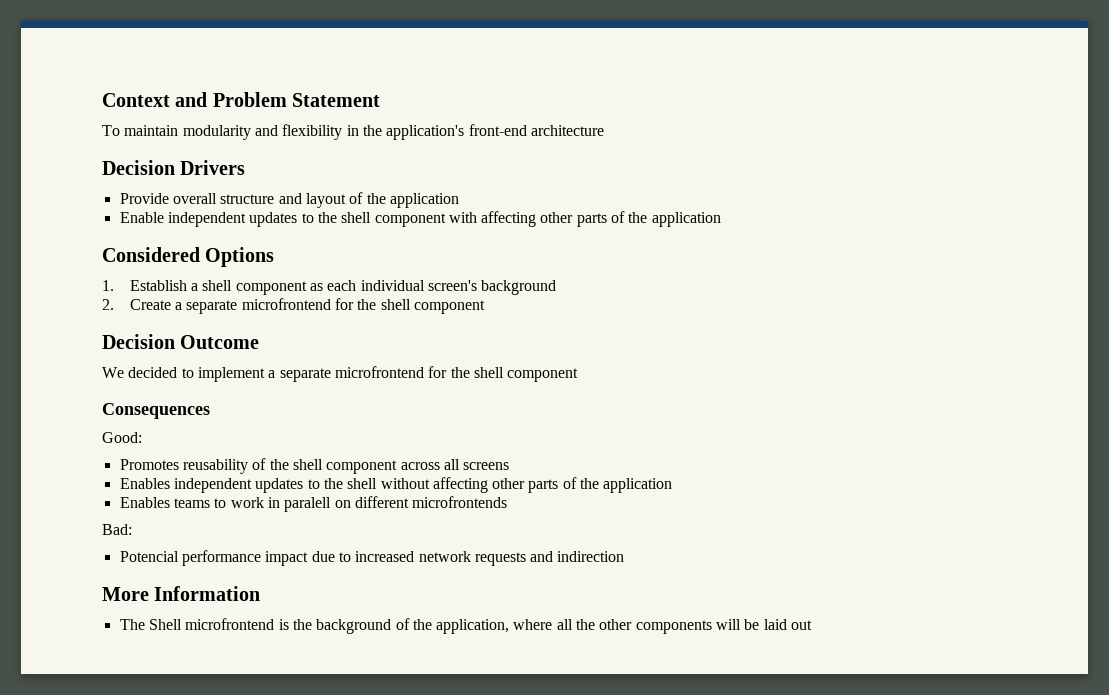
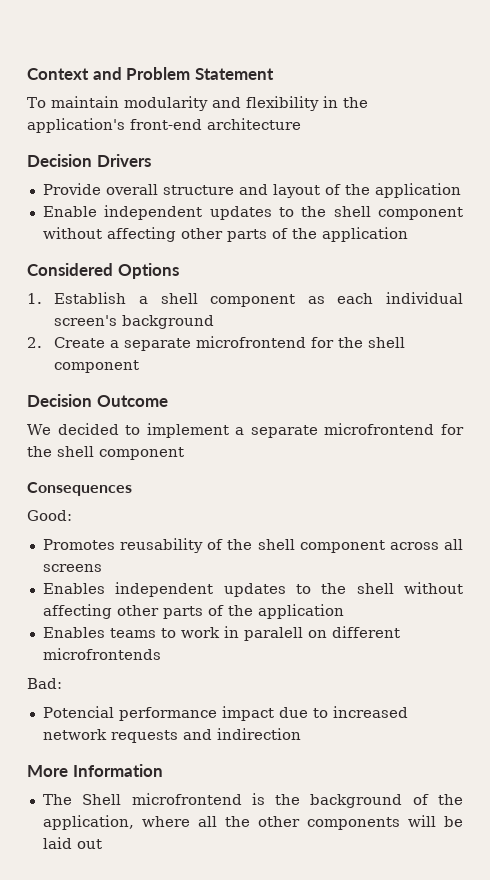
- Enable independent updates to the shell component with affecting other parts of the application
+ Enable independent updates to the shell component without affecting other parts of the application

